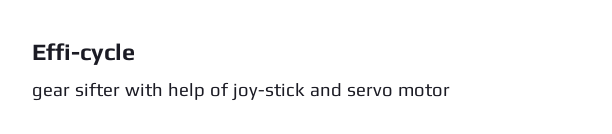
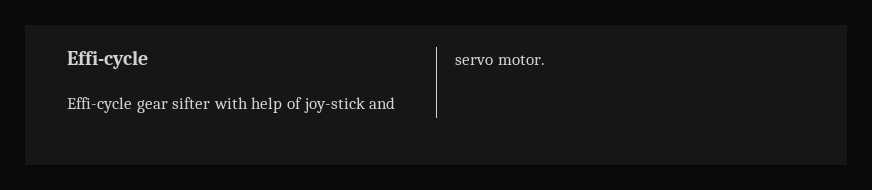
- gear sifter with help of joy-stick and servo motor
+ Effi-cycle gear sifter with help of joy-stick and servo motor.

